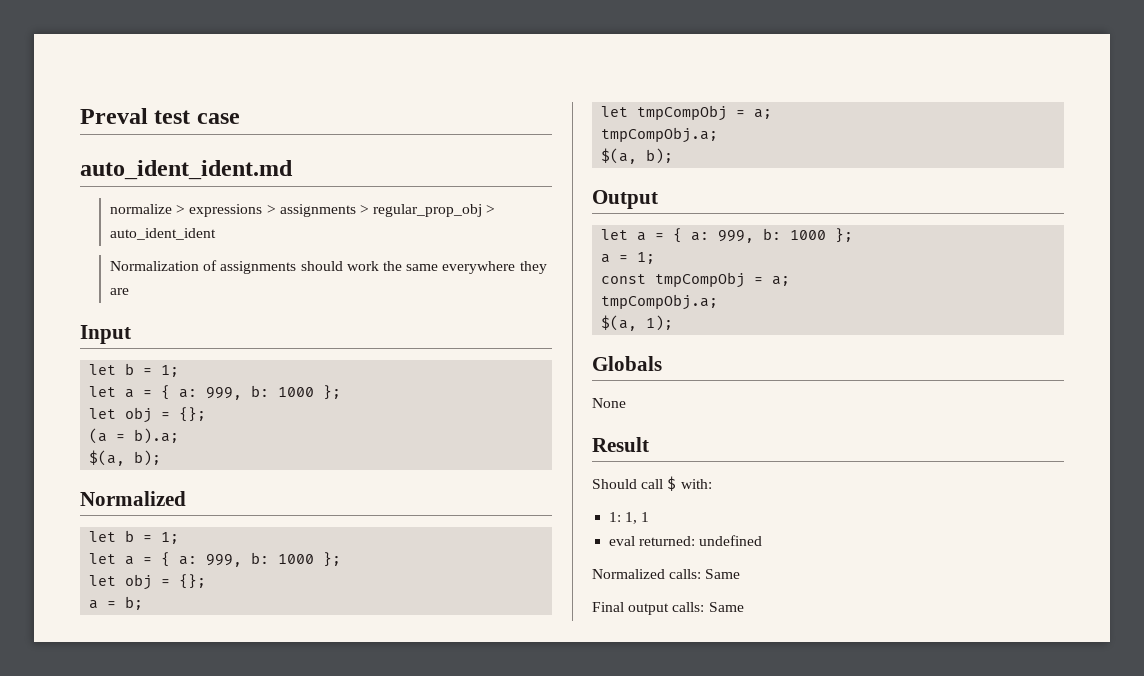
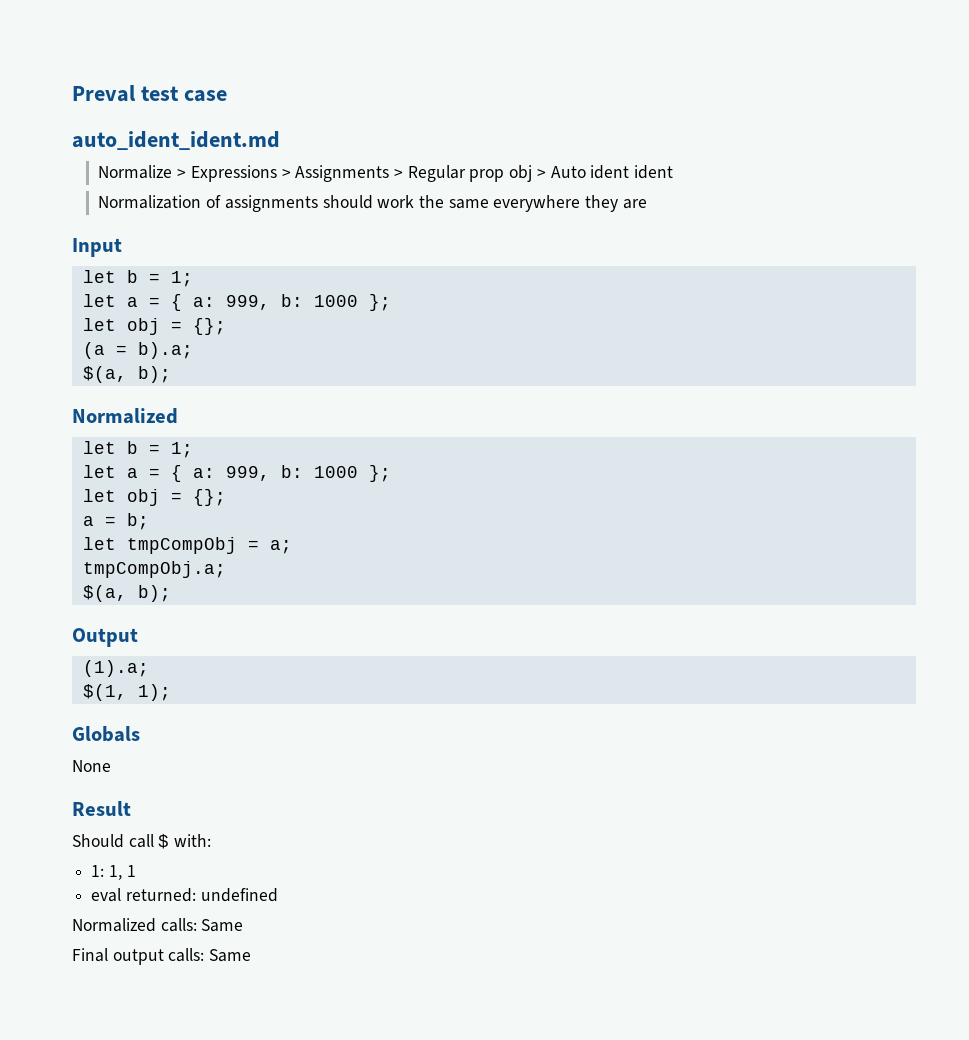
- normalize > expressions > assignments > regular_prop_obj > auto_ident_ident
+ Normalize > Expressions > Assignments > Regular prop obj > Auto ident ident
  Output
- let a = { a: 999, b: 1000 };
- a = 1;
- const tmpCompObj = a;
- tmpCompObj.a;
- $(a, 1);
+ (1).a;
+ $(1, 1);

